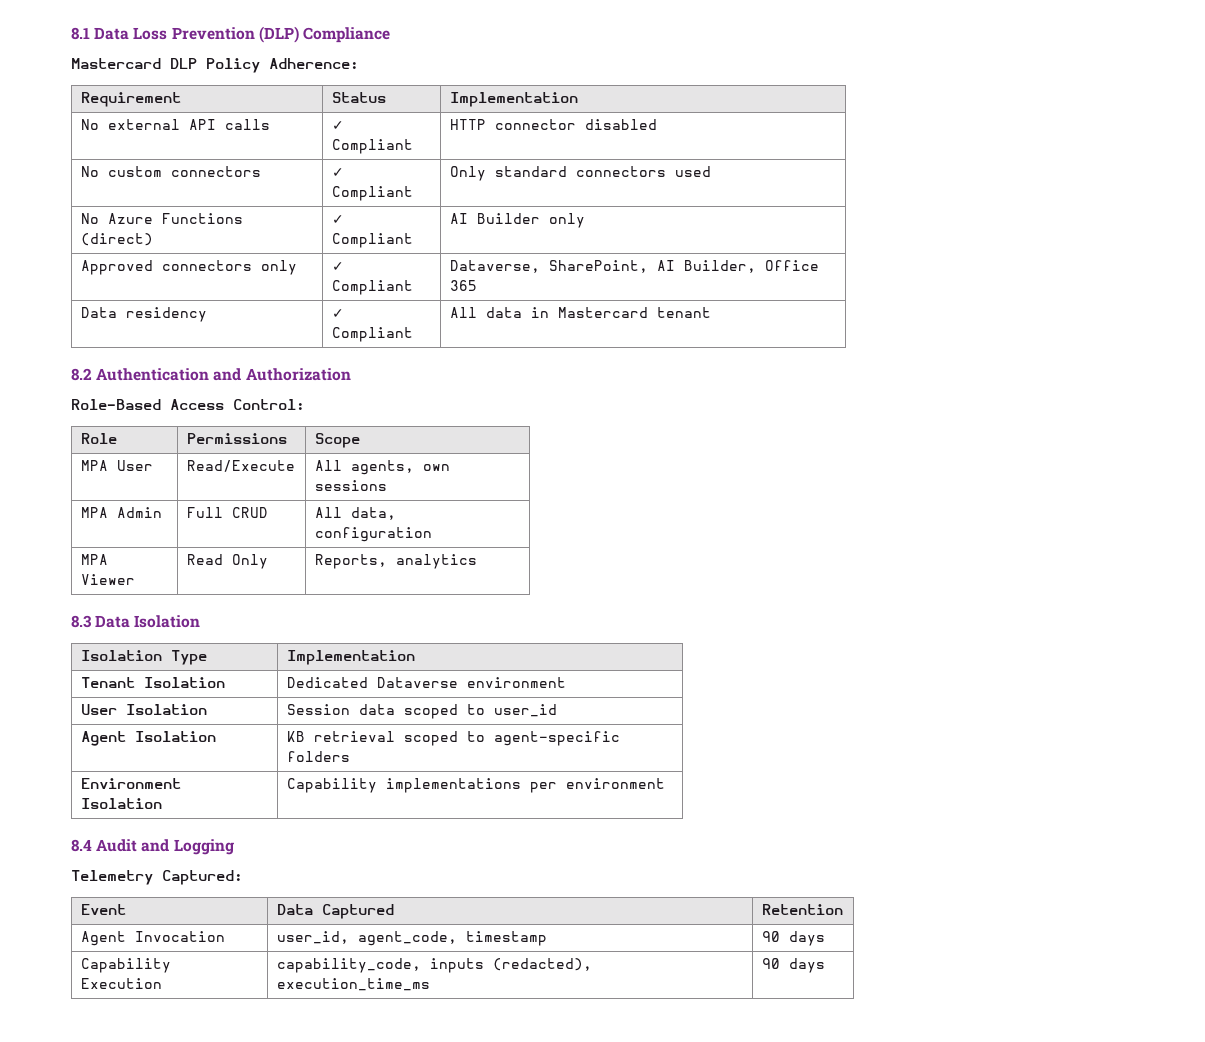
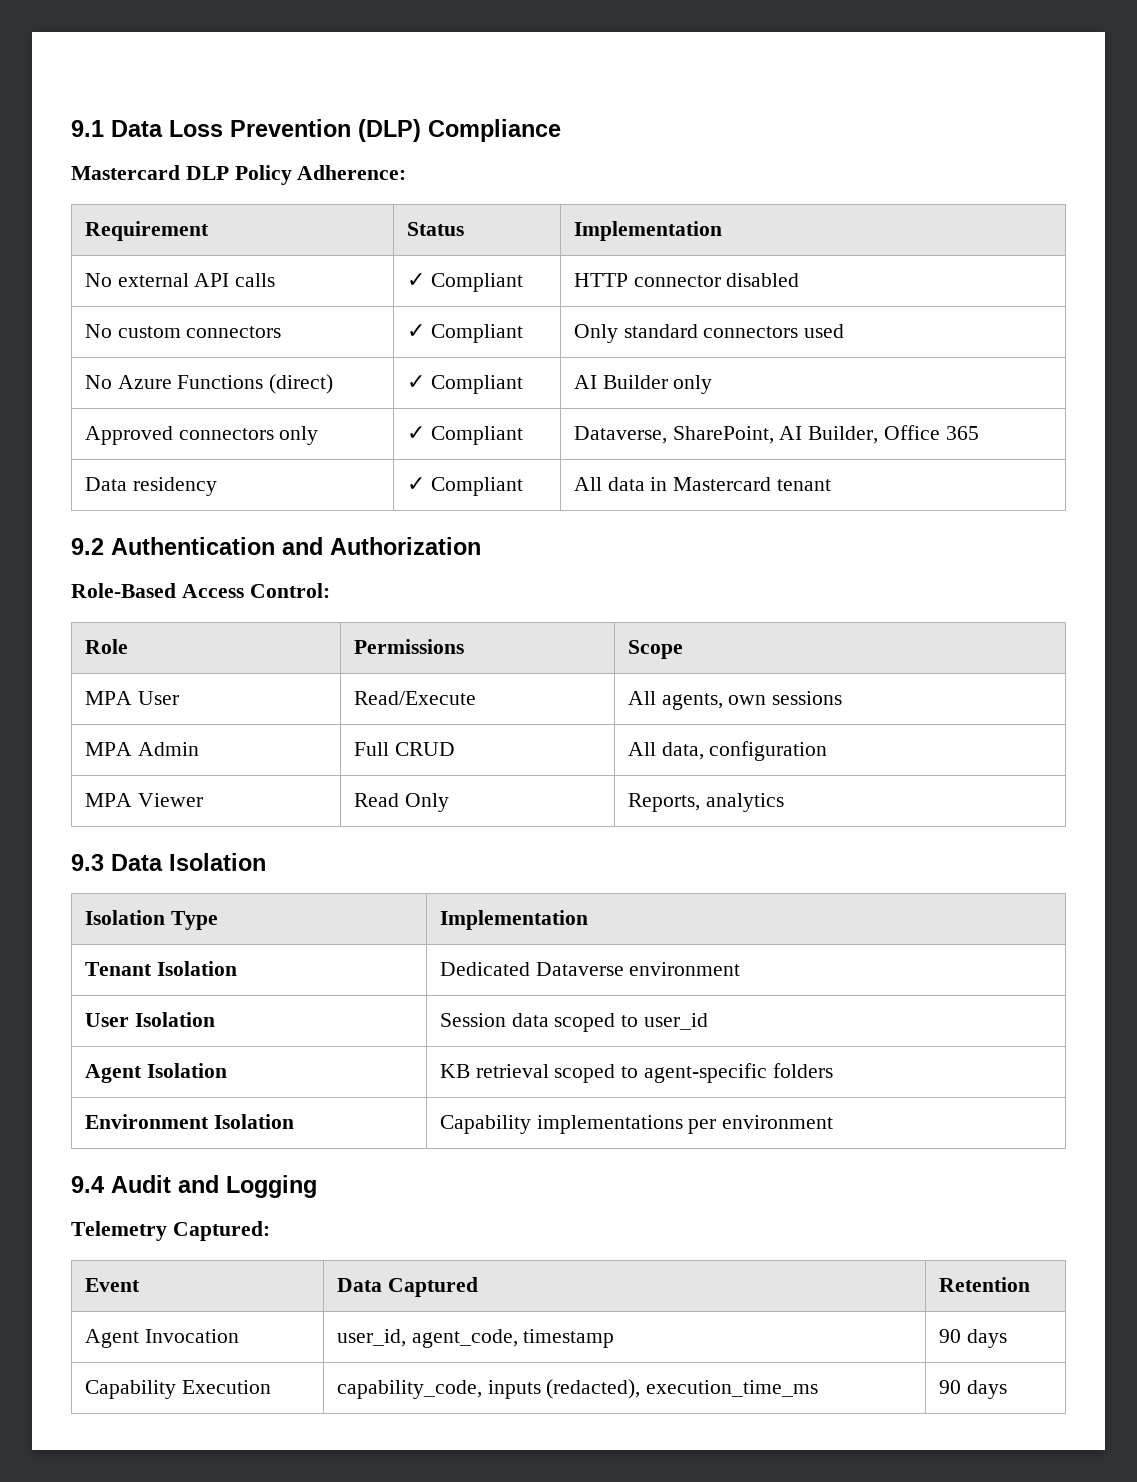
- 8.1 Data Loss Prevention (DLP) Compliance
+ 9.1 Data Loss Prevention (DLP) Compliance
- 8.2 Authentication and Authorization
+ 9.2 Authentication and Authorization
- 8.3 Data Isolation
+ 9.3 Data Isolation
- 8.4 Audit and Logging
+ 9.4 Audit and Logging

